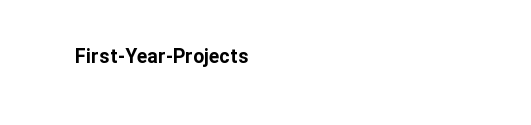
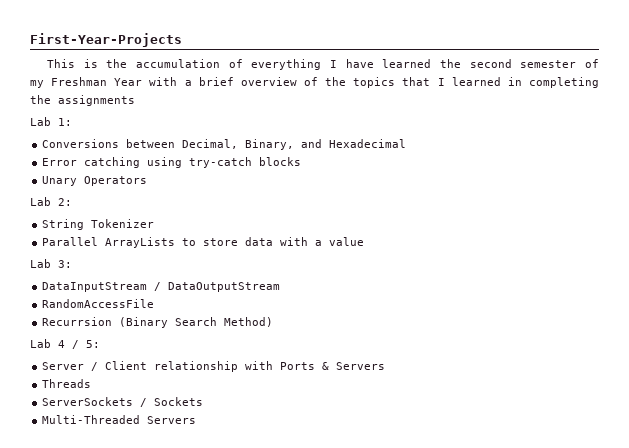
+ This is the accumulation of everything I have learned the second semester of my Freshman Year with a brief overview of the topics that I learned in completing the assignments
+ Lab 1:
+ Conversions between Decimal, Binary, and Hexadecimal
+ Error catching using try-catch blocks
+ Unary Operators
+ Lab 2:
+ String Tokenizer
+ Parallel ArrayLists to store data with a value
+ Lab 3:
+ DataInputStream / DataOutputStream
+ RandomAccessFile
+ Recurrsion (Binary Search Method)
+ Lab 4 / 5:
+ Server / Client relationship with Ports & Servers
+ Threads
+ ServerSockets / Sockets
+ Multi-Threaded Servers

